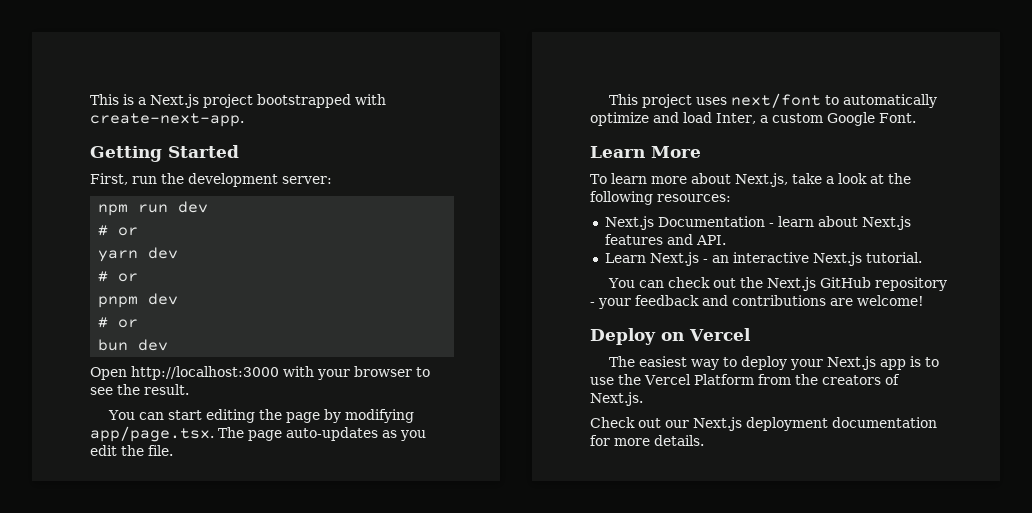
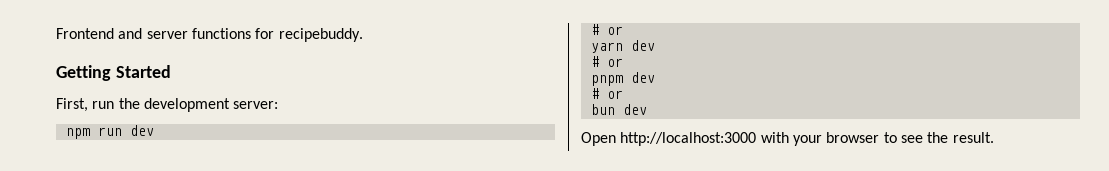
- This is a Next.js project bootstrapped with create-next-app.
+ Frontend and server functions for recipebuddy.
- You can start editing the page by modifying app/page.tsx. The page auto-updates as you edit the file.
- This project uses next/font to automatically optimize and load Inter, a custom Google Font.
- Learn More
- To learn more about Next.js, take a look at the following resources:
- Next.js Documentation - learn about Next.js features and API.
- Learn Next.js - an interactive Next.js tutorial.
- You can check out the Next.js GitHub repository - your feedback and contributions are welcome!
- Deploy on Vercel
- The easiest way to deploy your Next.js app is to use the Vercel Platform from the creators of Next.js.
- Check out our Next.js deployment documentation for more details.

